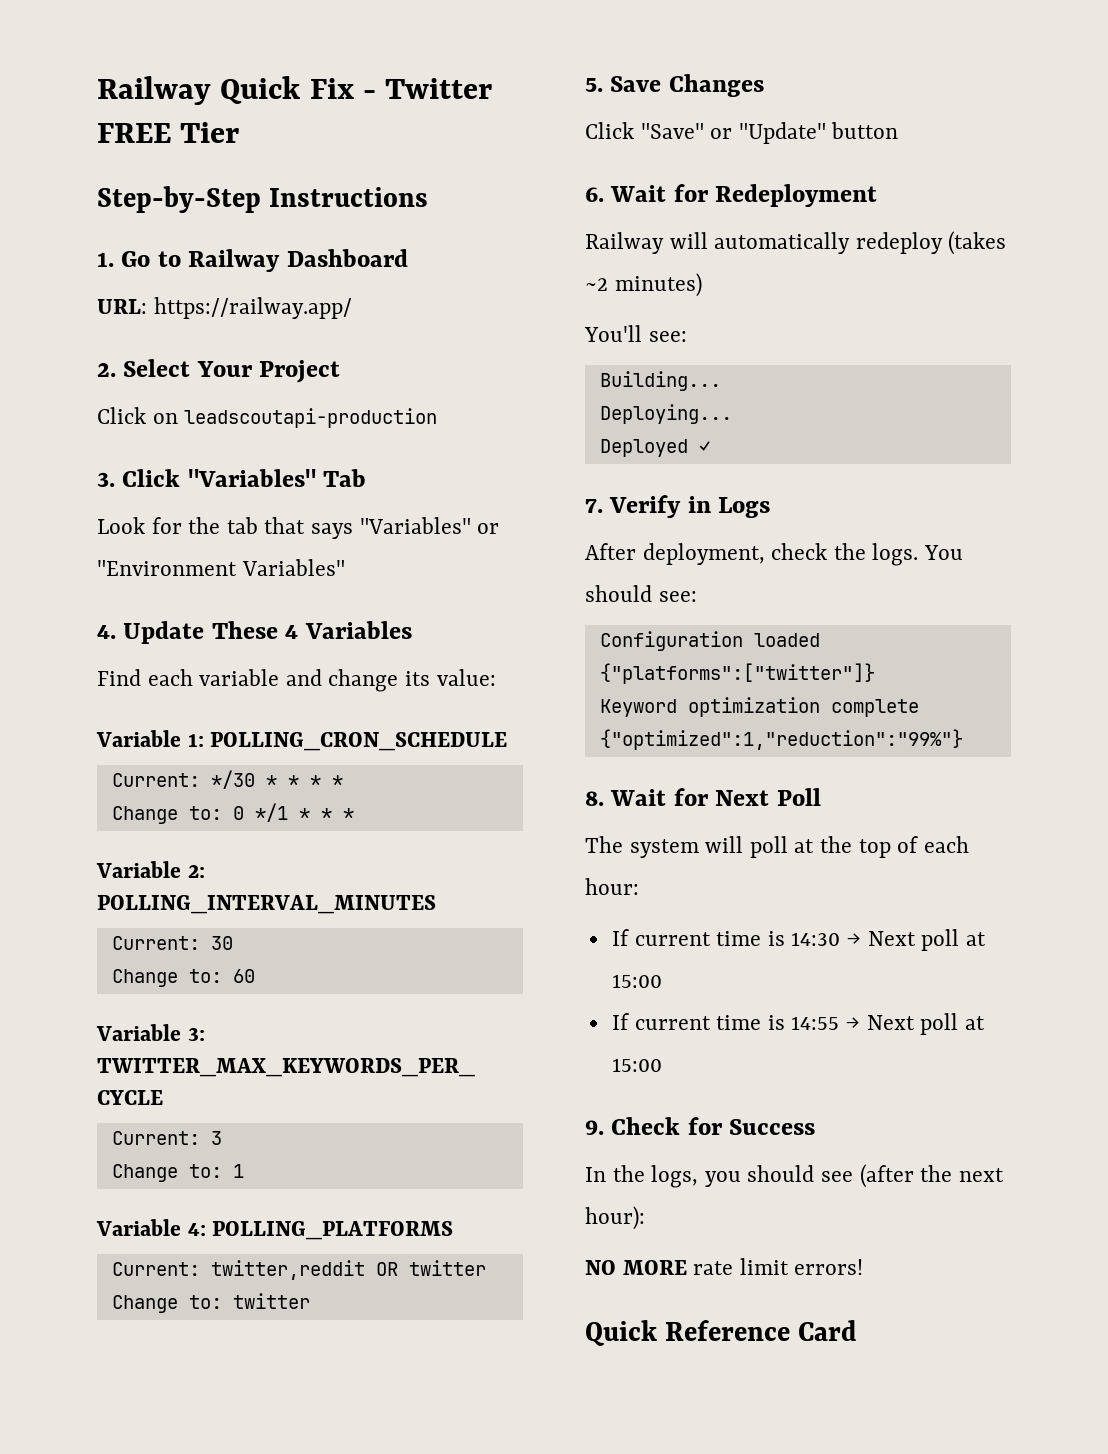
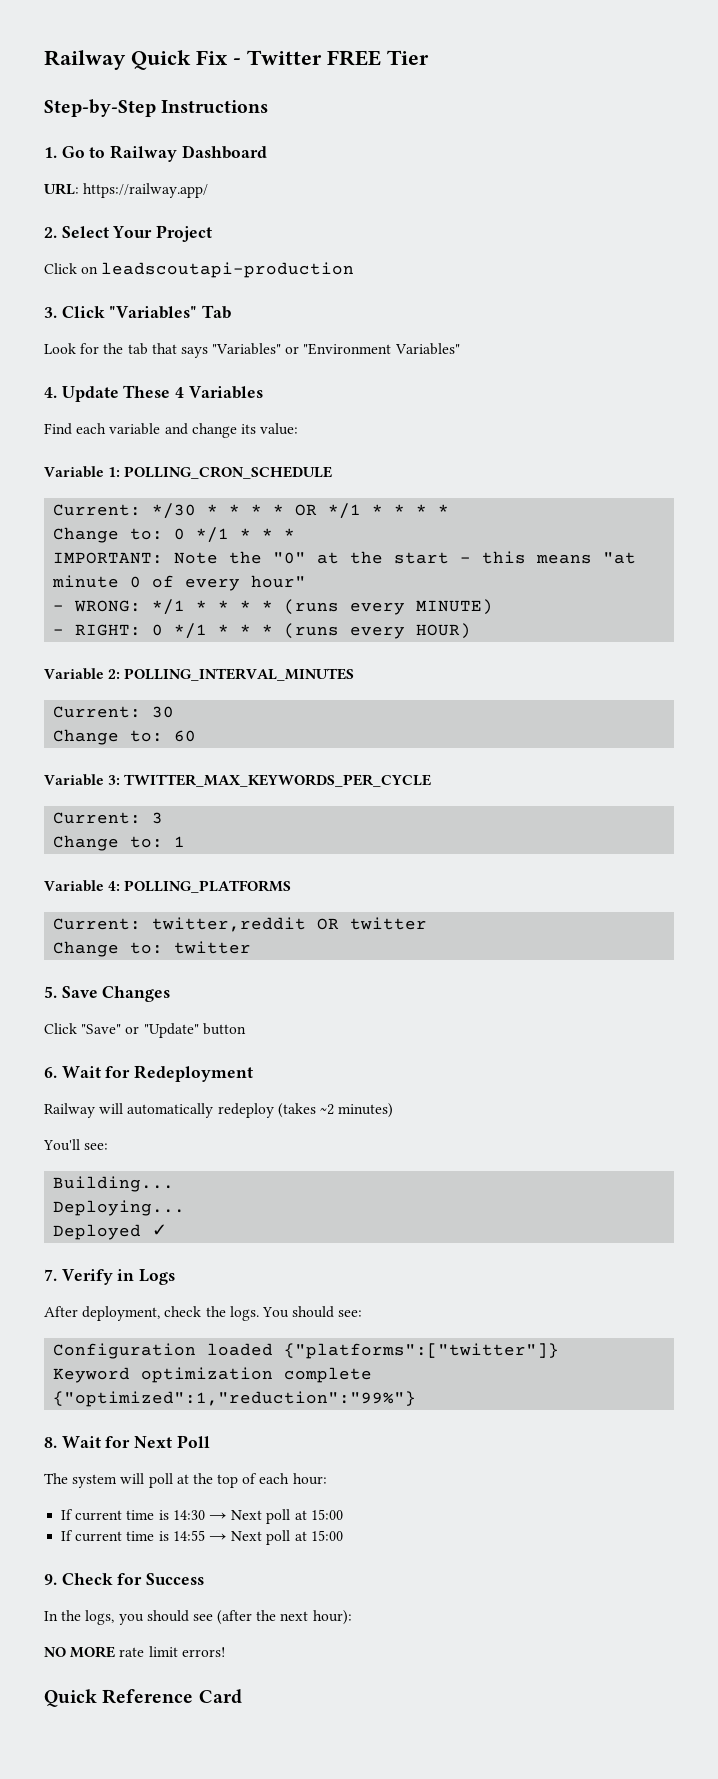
- Current: */30 * * * *
+ Current: */30 * * * * OR */1 * * * *
+ IMPORTANT: Note the "0" at the start - this means "at minute 0 of every hour"
+ - WRONG: */1 * * * * (runs every MINUTE)
+ - RIGHT: 0 */1 * * * (runs every HOUR)

